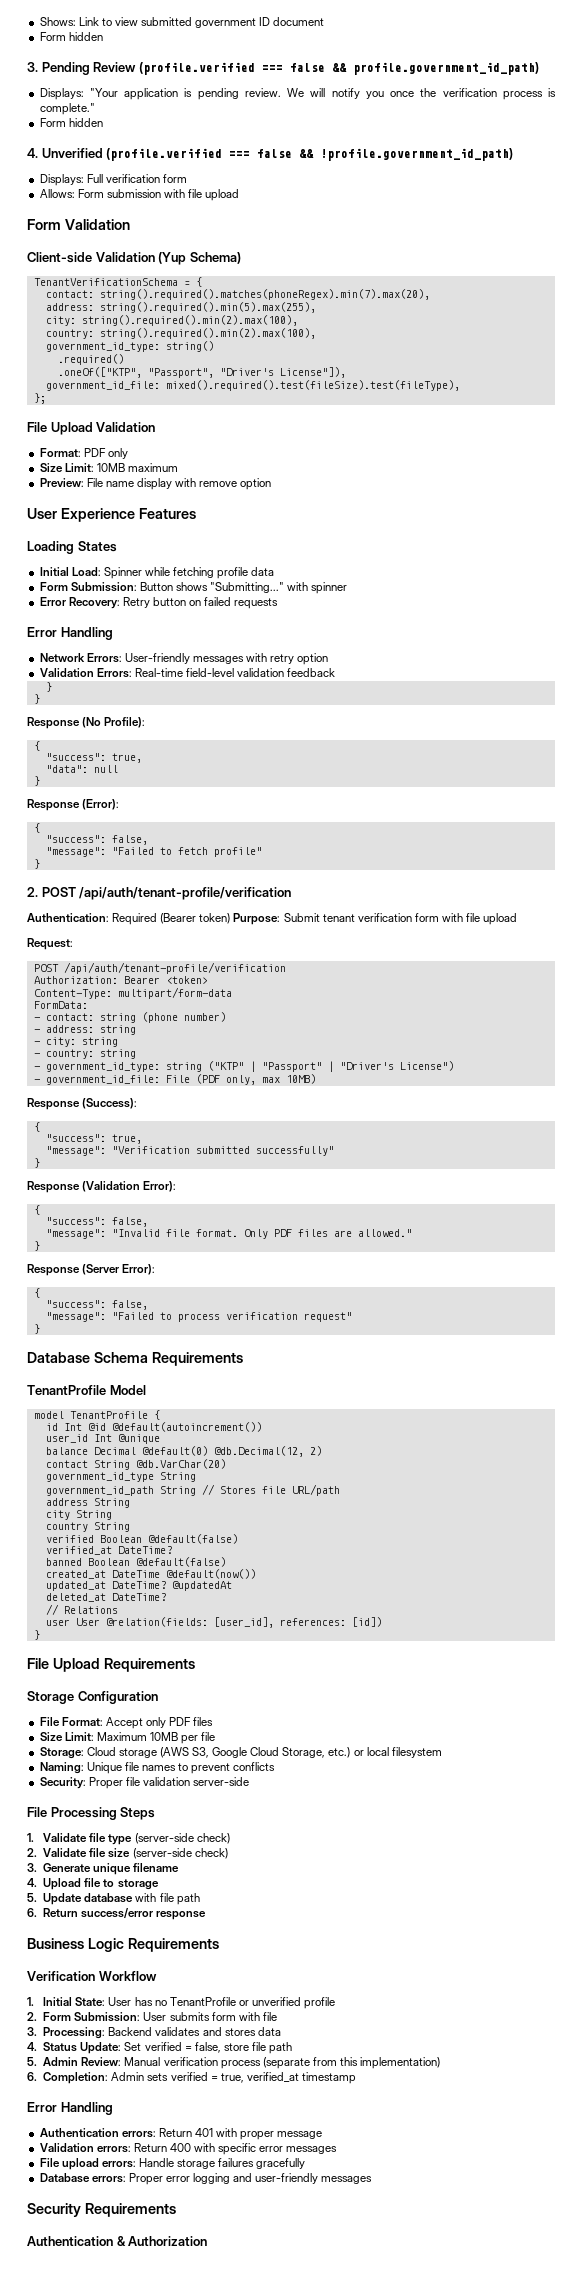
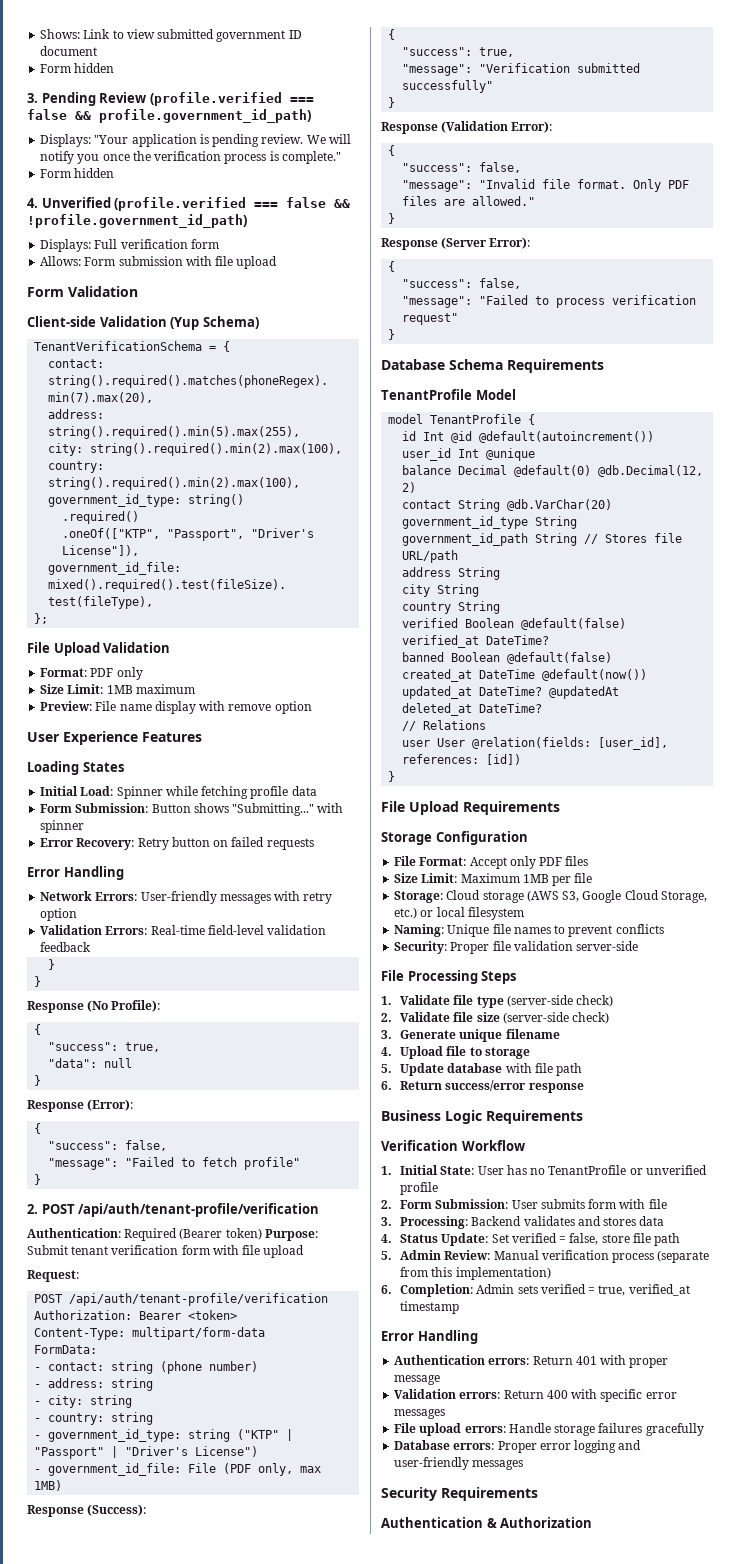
- Size Limit: 10MB maximum
+ Size Limit: 1MB maximum
- - government_id_file: File (PDF only, max 10MB)
+ - government_id_file: File (PDF only, max 1MB)
- Size Limit: Maximum 10MB per file
+ Size Limit: Maximum 1MB per file

